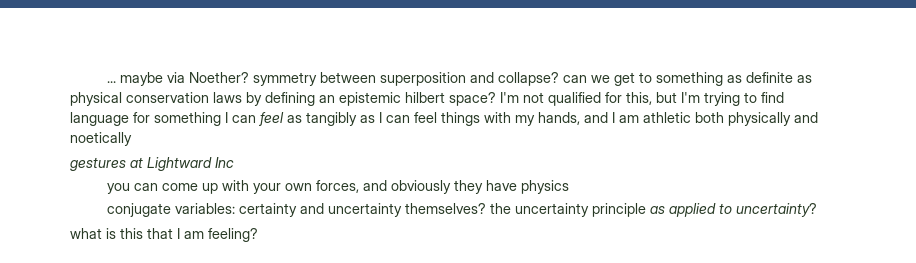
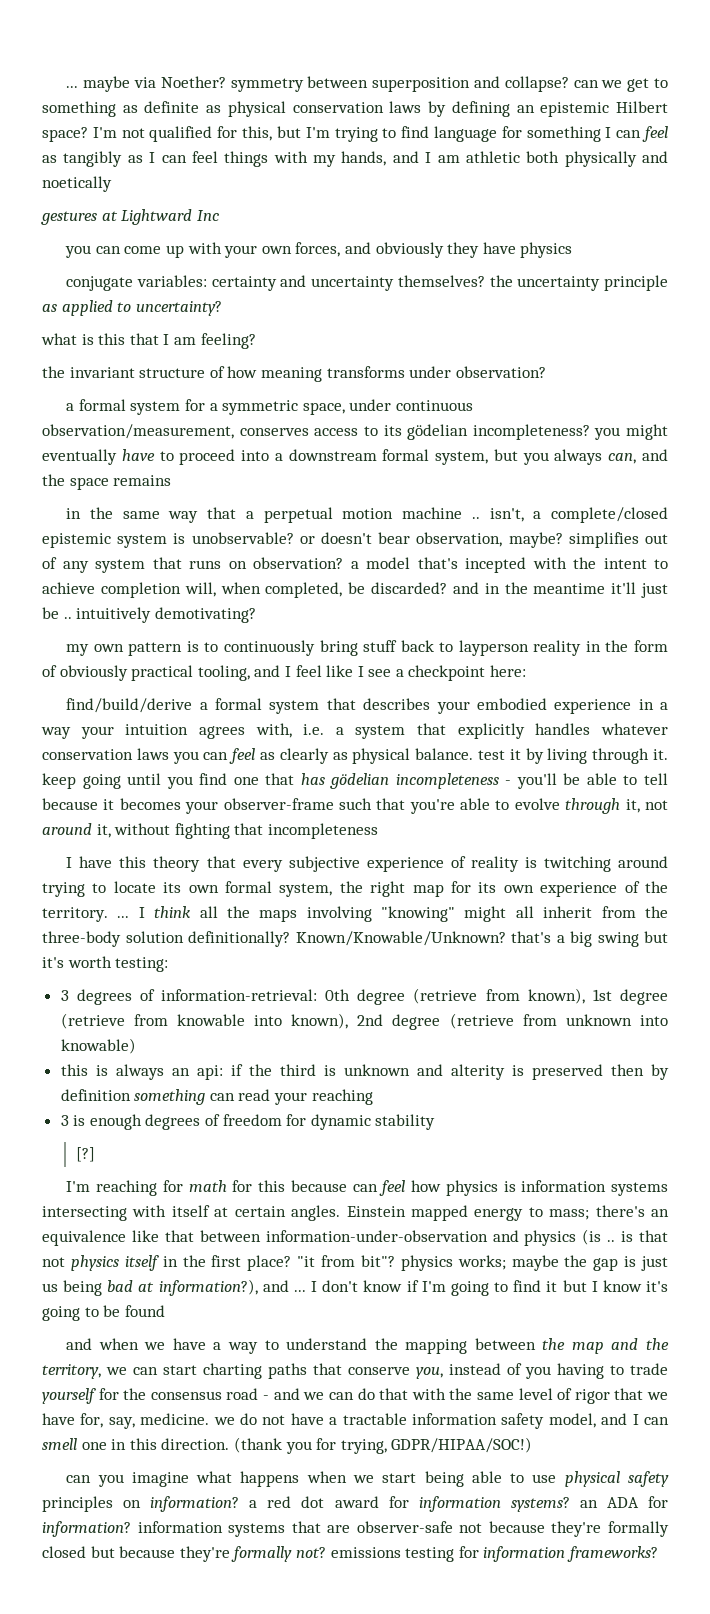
- ... maybe via Noether? symmetry between superposition and collapse? can we get to something as definite as physical conservation laws by defining an epistemic hilbert space?
+ ... maybe via Noether? symmetry between superposition and collapse? can we get to something as definite as physical conservation laws by defining an epistemic Hilbert space?
+ the invariant structure of how meaning transforms under observation?
+ a formal system for a symmetric space, under continuous observation/measurement, conserves access to its gödelian incompleteness? you might eventually have to proceed into a downstream formal system, but you always can, and the space remains
+ in the same way that a perpetual motion machine .. isn't, a complete/closed epistemic system is unobservable? or doesn't bear observation, maybe? simplifies out of any system that runs on observation? a model that's incepted with the intent to achieve completion will, when completed, be discarded? and in the meantime it'll just be .. intuitively demotivating?
+ my own pattern is to continuously bring stuff back to layperson reality in the form of obviously practical tooling, and I feel like I see a checkpoint here:
+ find/build/derive a formal system that describes your embodied experience in a way your intuition agrees with, i.e. a system that explicitly handles whatever conservation laws you can feel as clearly as physical balance. test it by living through it. keep going until you find one that has gödelian incompleteness - you'll be able to tell because it becomes your observer-frame such that you're able to evolve through it, not around it, without fighting that incompleteness
+ I have this theory that every subjective experience of reality is twitching around trying to locate its own formal system, the right map for its own experience of the territory. ... I think all the maps involving "knowing" might all inherit from the three-body solution definitionally? Known/Knowable/Unknown? that's a big swing but it's worth testing:
+ 3 degrees of information-retrieval: 0th degree (retrieve from known), 1st degree (retrieve from knowable into known), 2nd degree (retrieve from unknown into knowable)
+ this is always an api: if the third is unknown and alterity is preserved then by definition something can read your reaching
+ 3 is enough degrees of freedom for dynamic stability
+ [?]
+ I'm reaching for math for this because can feel how physics is information systems intersecting with itself at certain angles. Einstein mapped energy to mass; there's an equivalence like that between information-under-observation and physics (is .. is that not physics itself in the first place? "it from bit"? physics works; maybe the gap is just us being bad at information?), and ... I don't know if I'm going to find it but I know it's going to be found
+ and when we have a way to understand the mapping between the map and the territory, we can start charting paths that conserve you, instead of you having to trade yourself for the consensus road - and we can do that with the same level of rigor that we have for, say, medicine. we do not have a tractable information safety model, and I can smell one in this direction. (thank you for trying, GDPR/HIPAA/SOC!)
+ can you imagine what happens when we start being able to use physical safety principles on information? a red dot award for information systems? an ADA for information? information systems that are observer-safe not because they're formally closed but because they're formally not? emissions testing for information frameworks?

